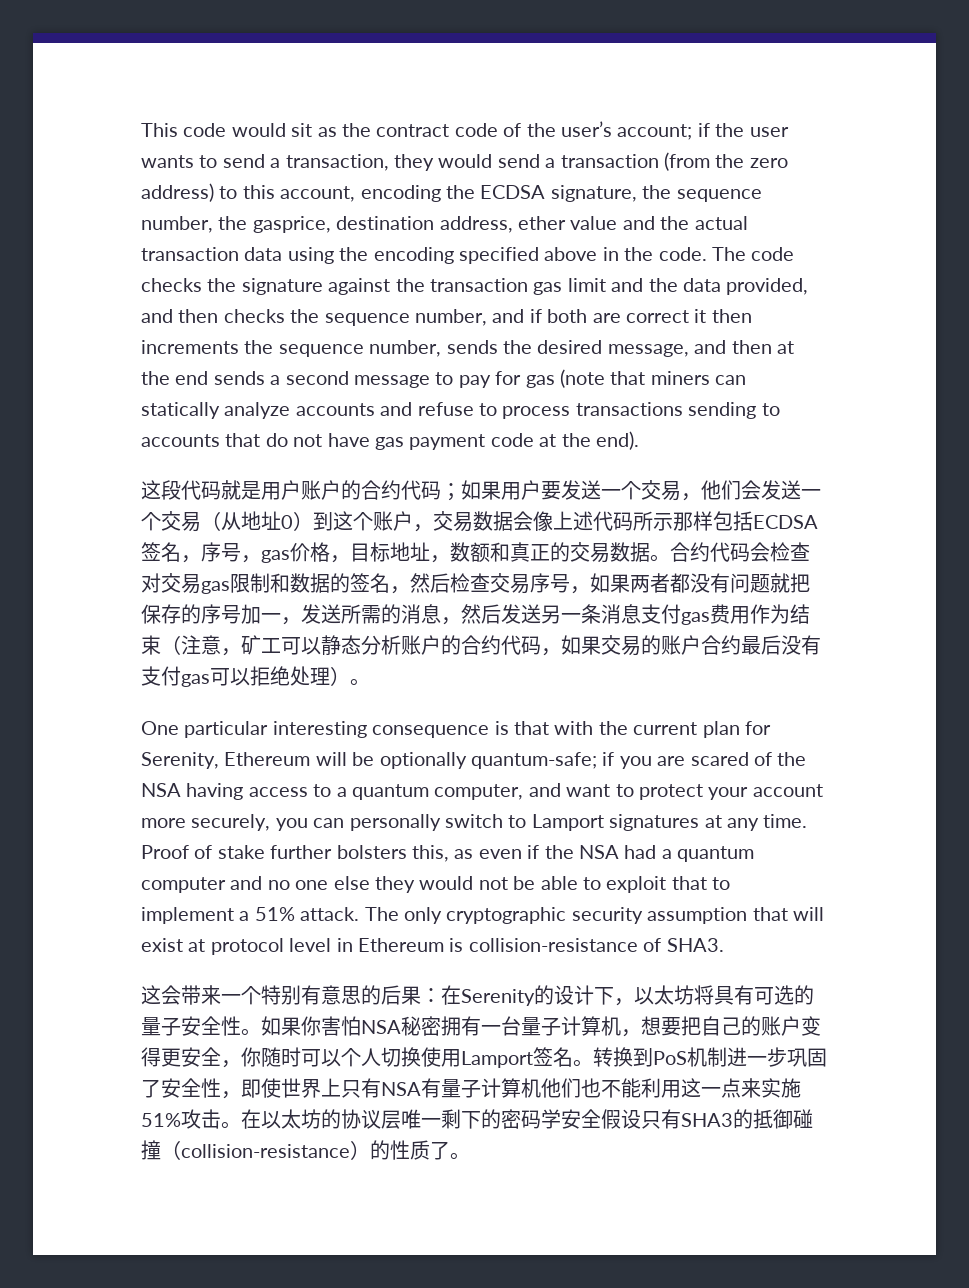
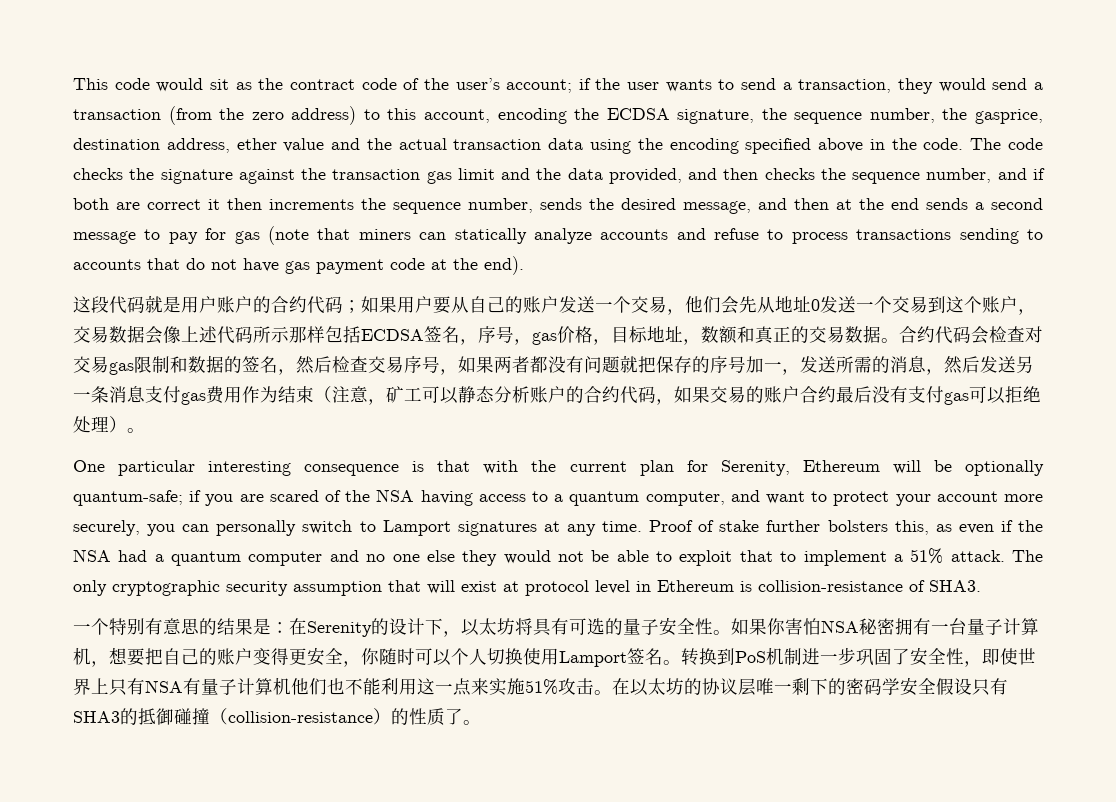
- 这段代码就是用户账户的合约代码；如果用户要发送一个交易，他们会发送一个交易（从地址0）到这个账户，交易数据会像上述代码所示那样包括ECDSA签名，序号，gas价格，目标地址，数额和真正的交易数据。
+ 这段代码就是用户账户的合约代码；如果用户要从自己的账户发送一个交易，他们会先从地址0发送一个交易到这个账户，交易数据会像上述代码所示那样包括ECDSA签名，序号，gas价格，目标地址，数额和真正的交易数据。
- 这会带来一个特别有意思的后果：在Serenity的设计下，以太坊将具有可选的量子安全性。
+ 一个特别有意思的结果是：在Serenity的设计下，以太坊将具有可选的量子安全性。

